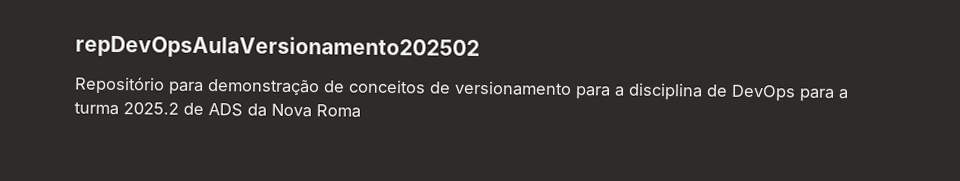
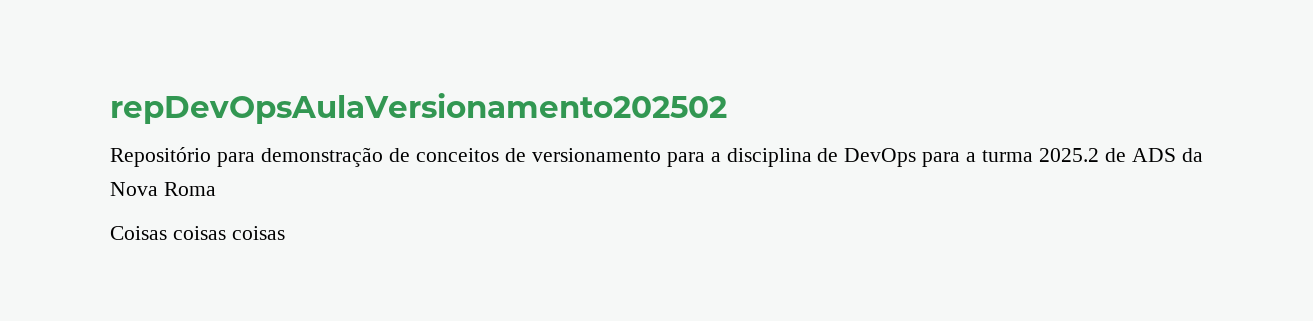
+ Coisas coisas coisas

